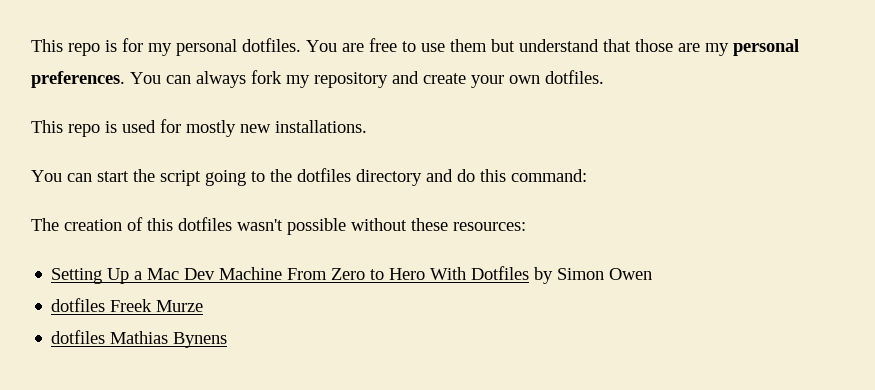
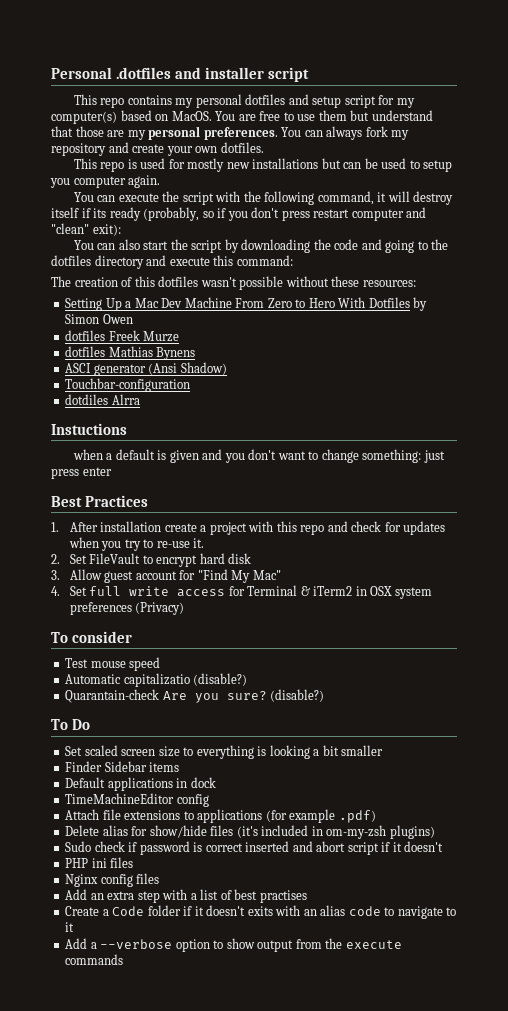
- This repo is for my personal dotfiles.
+ Personal .dotfiles and installer script
+ This repo contains my personal dotfiles and setup script for my computer(s) based on MacOS.
- This repo is used for mostly new installations.
- You can start the script going to the dotfiles directory and do this command:
+ This repo is used for mostly new installations but can be used to setup you computer again.
+ You can execute the script with the following command, it will destroy itself if its ready (probably, so if you don't press restart computer and "clean" exit):
+ You can also start the script by downloading the code and going to the dotfiles directory and execute this command:
+ ASCI generator (Ansi Shadow)
+ Touchbar-configuration
+ dotdiles Alrra
+ Instuctions
+ when a default is given and you don't want to change something: just press enter
+ Best Practices
+ 1. After installation create a project with this repo and check for updates when you try to re-use it.
+ 2. Set FileVault to encrypt hard disk
+ 3. Allow guest account for "Find My Mac"
+ 4. Set full write access for Terminal & iTerm2 in OSX system preferences (Privacy)
+ To consider
+ Test mouse speed
+ Automatic capitalizatio (disable?)
+ Quarantain-check Are you sure? (disable?)
+ To Do
+ Set scaled screen size to everything is looking a bit smaller
+ Finder Sidebar items
+ Default applications in dock
+ TimeMachineEditor config
+ Attach file extensions to applications (for example .pdf)
+ Delete alias for show/hide files (it's included in om-my-zsh plugins)
+ Sudo check if password is correct inserted and abort script if it doesn't
+ PHP ini files
+ Nginx config files
+ Add an extra step with a list of best practises
+ Create a Code folder if it doesn't exits with an alias code to navigate to it
+ Add a --verbose option to show output from the execute commands

